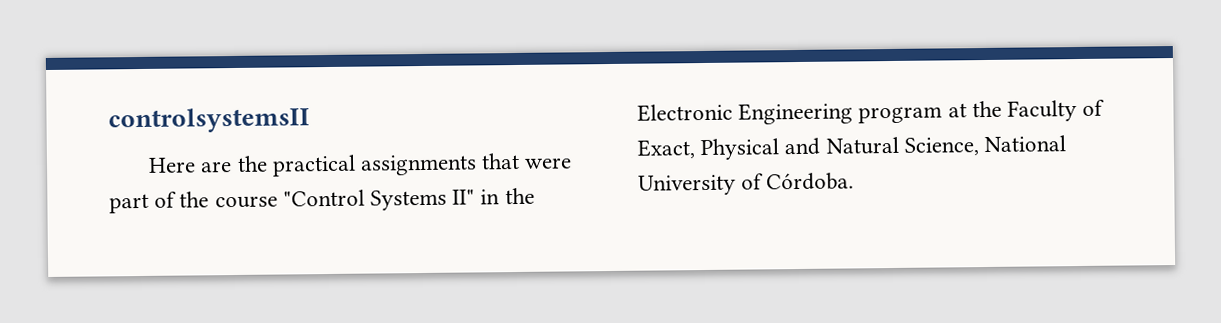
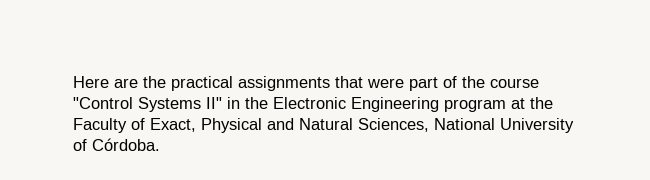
- controlsystemsII
- Here are the practical assignments that were part of the course "Control Systems II" in the Electronic Engineering program at the Faculty of Exact, Physical and Natural Science, National University of Córdoba.
+ Here are the practical assignments that were part of the course "Control Systems II" in the Electronic Engineering program at the Faculty of Exact, Physical and Natural Sciences, National University of Córdoba.

